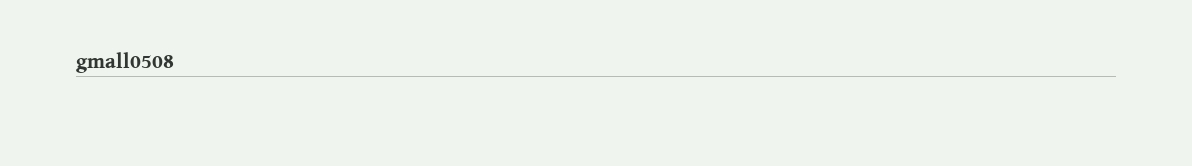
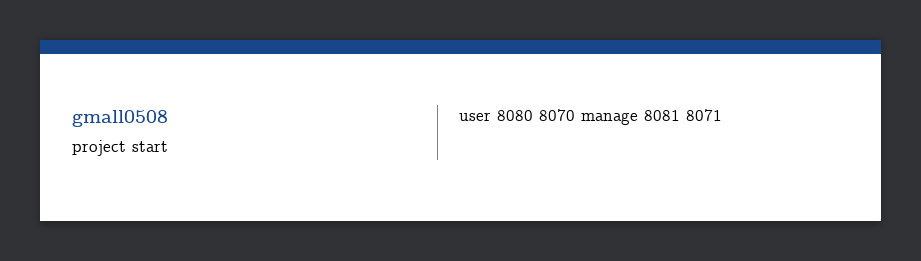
+ project start
+ user 8080 8070 manage 8081 8071

